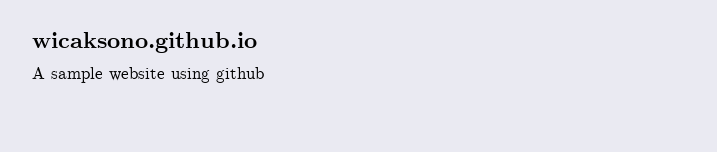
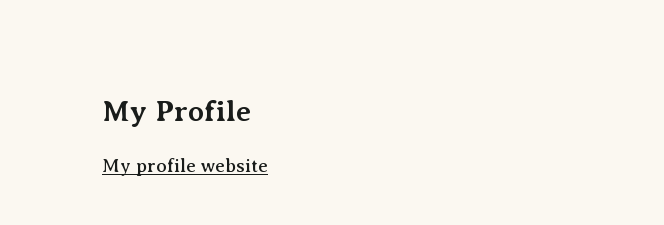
- wicaksono.github.io
- A sample website using github
+ My Profile
+ My profile website

